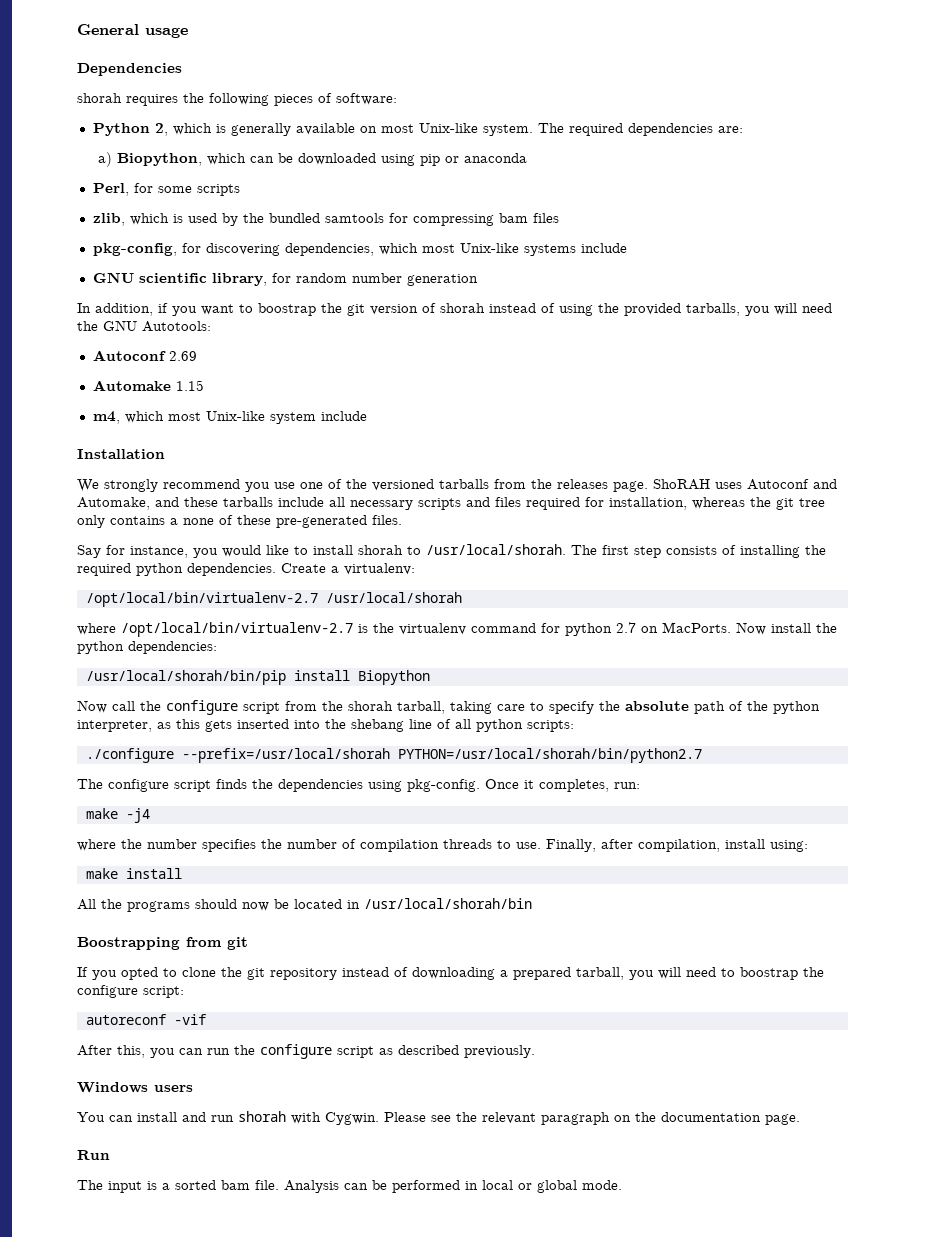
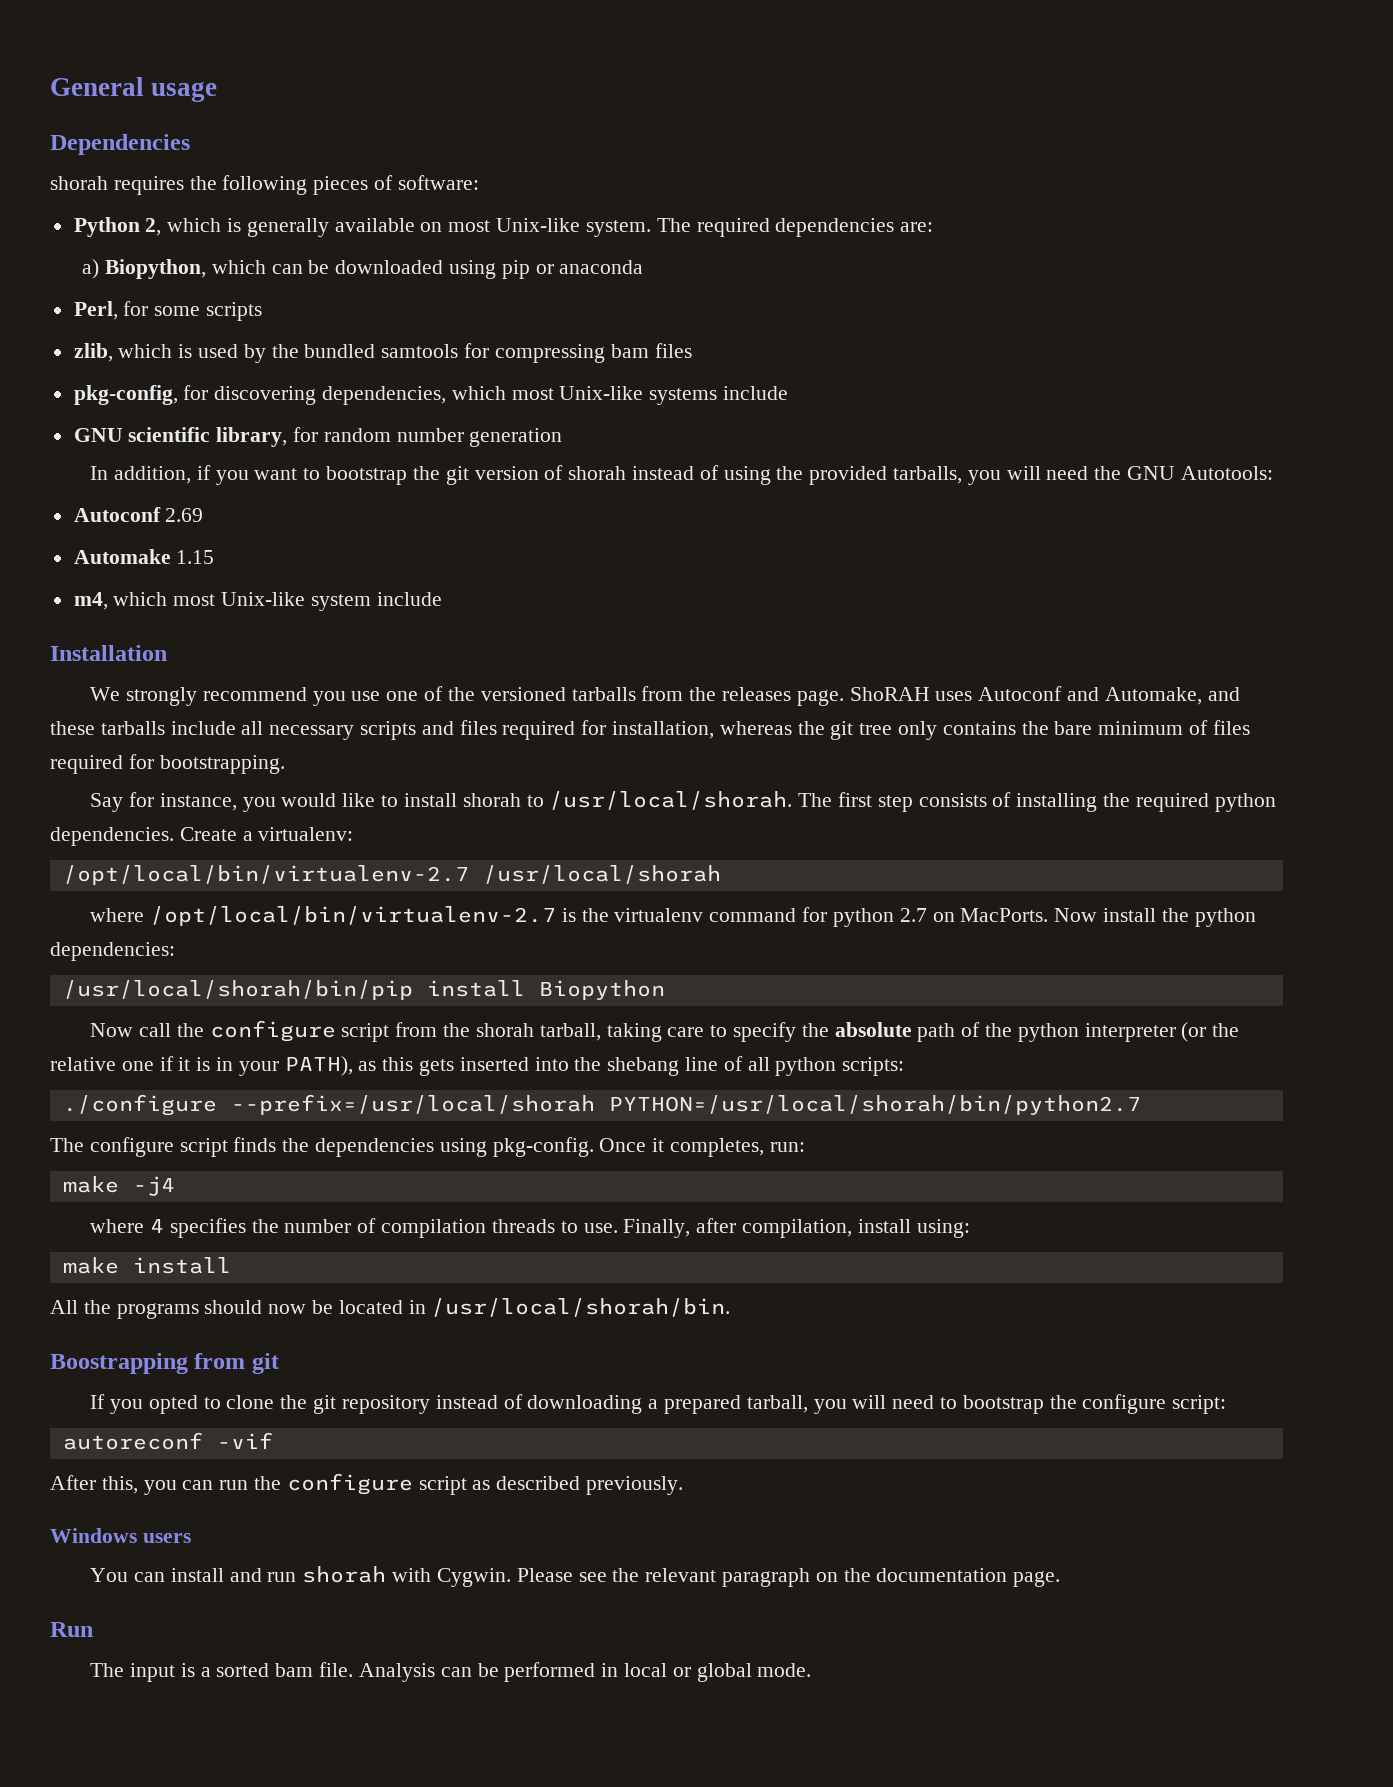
- In addition, if you want to boostrap the git version of shorah instead of using the provided tarballs, you will need the GNU Autotools:
+ In addition, if you want to bootstrap the git version of shorah instead of using the provided tarballs, you will need the GNU Autotools:
- ShoRAH uses Autoconf and Automake, and these tarballs include all necessary scripts and files required for installation, whereas the git tree only contains a none of these pre-generated files.
+ ShoRAH uses Autoconf and Automake, and these tarballs include all necessary scripts and files required for installation, whereas the git tree only contains the bare minimum of files required for bootstrapping.
- Now call the configure script from the shorah tarball, taking care to specify the absolute path of the python interpreter, as this gets inserted into the shebang line of all python scripts:
+ Now call the configure script from the shorah tarball, taking care to specify the absolute path of the python interpreter (or the relative one if it is in your PATH), as this gets inserted into the shebang line of all python scripts:
- where the number specifies the number of compilation threads to use.
+ where 4 specifies the number of compilation threads to use.
- All the programs should now be located in /usr/local/shorah/bin
+ All the programs should now be located in /usr/local/shorah/bin.
- If you opted to clone the git repository instead of downloading a prepared tarball, you will need to boostrap the configure script:
+ If you opted to clone the git repository instead of downloading a prepared tarball, you will need to bootstrap the configure script:

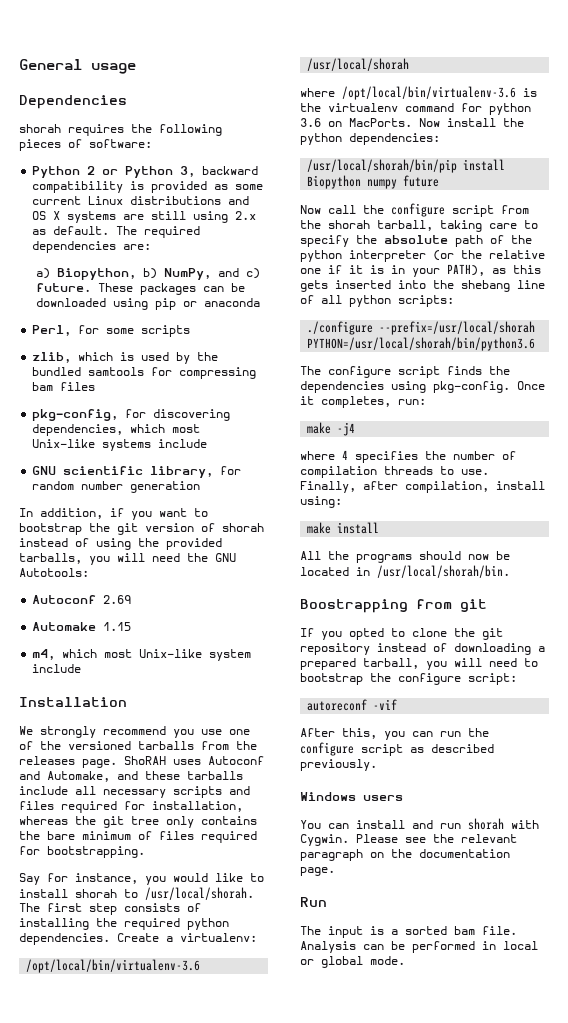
- Python 2, which is generally available on most Unix-like system.
+ Python 2 or Python 3, backward compatibility is provided as some current Linux distributions and OS X systems are still using 2.x as default.
- a) Biopython, which can be downloaded using pip or anaconda
+ a) Biopython, b) NumPy, and c) future. These packages can be downloaded using pip or anaconda
- /opt/local/bin/virtualenv-2.7 /usr/local/shorah
+ /opt/local/bin/virtualenv-3.6 /usr/local/shorah
- where /opt/local/bin/virtualenv-2.7 is the virtualenv command for python 2.7 on MacPorts.
+ where /opt/local/bin/virtualenv-3.6 is the virtualenv command for python 3.6 on MacPorts.
- /usr/local/shorah/bin/pip install Biopython
+ /usr/local/shorah/bin/pip install Biopython numpy future
- ./configure --prefix=/usr/local/shorah PYTHON=/usr/local/shorah/bin/python2.7
+ ./configure --prefix=/usr/local/shorah PYTHON=/usr/local/shorah/bin/python3.6

